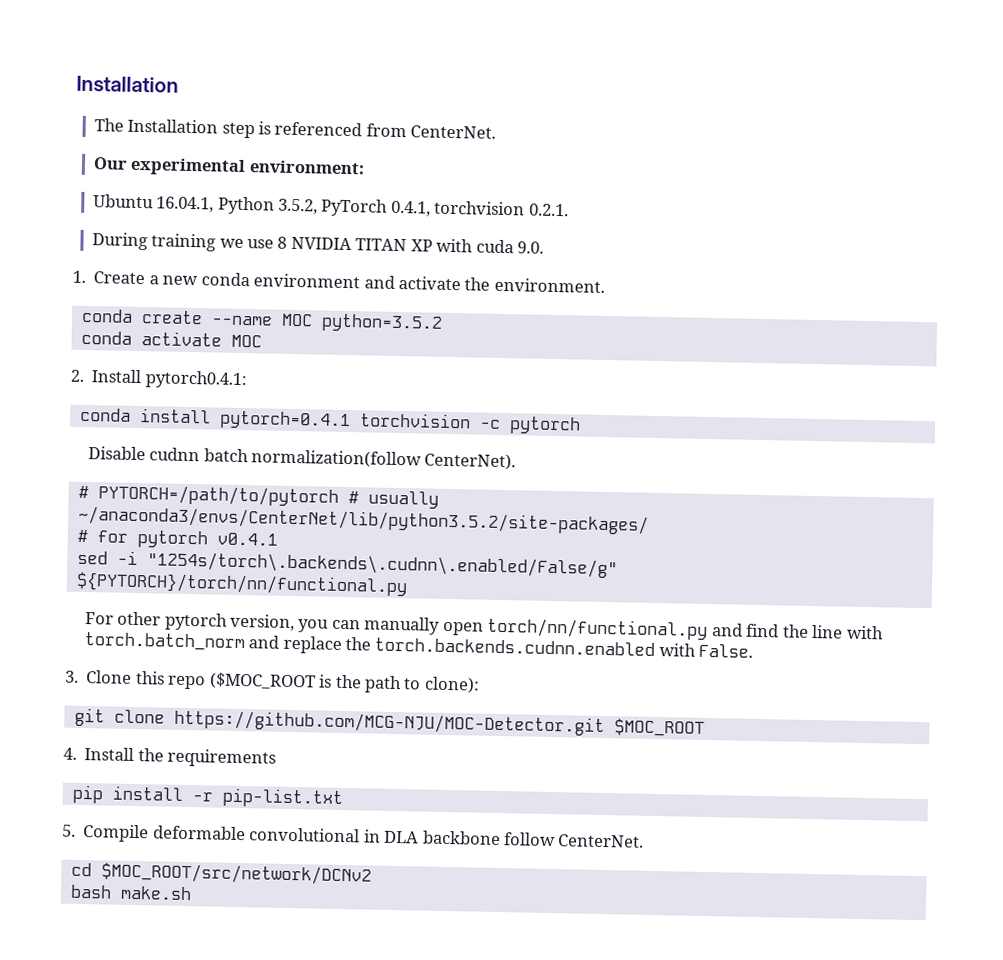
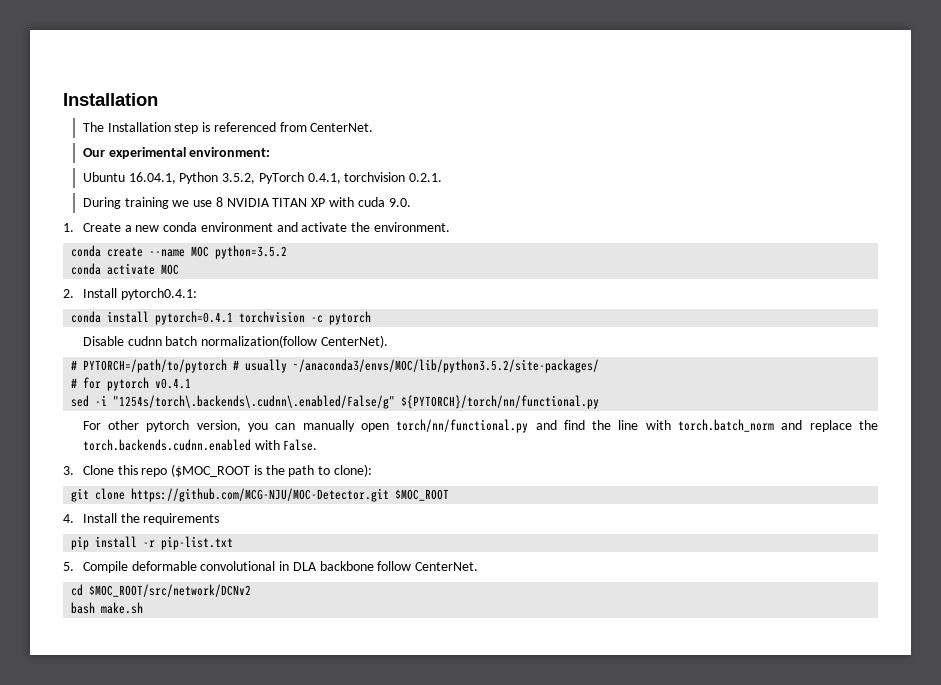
- # PYTORCH=/path/to/pytorch # usually ~/anaconda3/envs/CenterNet/lib/python3.5.2/site-packages/
+ # PYTORCH=/path/to/pytorch # usually ~/anaconda3/envs/MOC/lib/python3.5.2/site-packages/

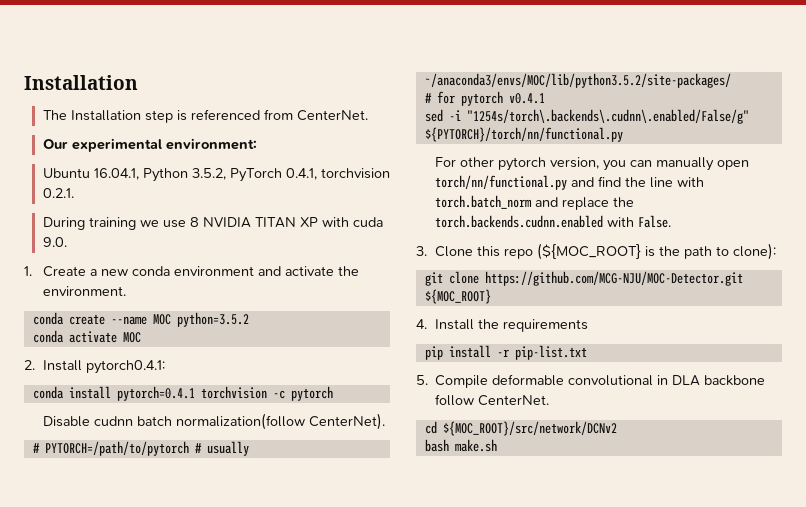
- 3. Clone this repo ($MOC_ROOT is the path to clone):
+ 3. Clone this repo (${MOC_ROOT} is the path to clone):
- git clone https://github.com/MCG-NJU/MOC-Detector.git $MOC_ROOT
+ git clone https://github.com/MCG-NJU/MOC-Detector.git ${MOC_ROOT}
- cd $MOC_ROOT/src/network/DCNv2
+ cd ${MOC_ROOT}/src/network/DCNv2

